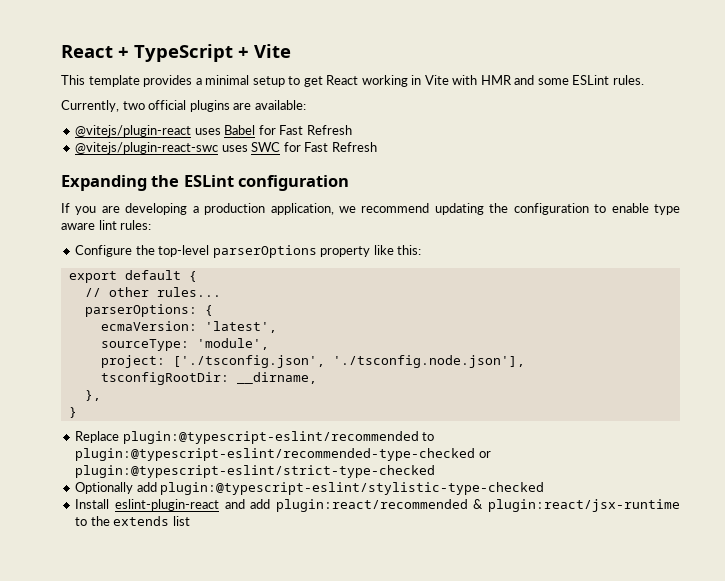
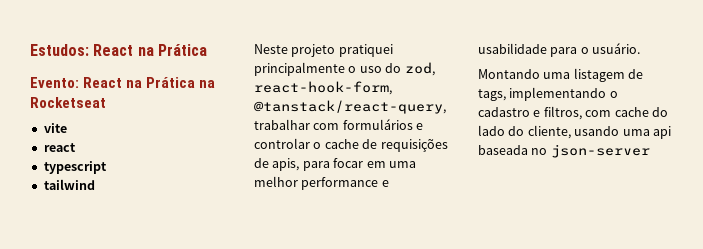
- React + TypeScript + Vite
- This template provides a minimal setup to get React working in Vite with HMR and some ESLint rules.
- Currently, two official plugins are available:
- @vitejs/plugin-react uses Babel for Fast Refresh
- @vitejs/plugin-react-swc uses SWC for Fast Refresh
- Expanding the ESLint configuration
- If you are developing a production application, we recommend updating the configuration to enable type aware lint rules:
- Configure the top-level parserOptions property like this:
- export default {
- // other rules...
- parserOptions: {
- ecmaVersion: 'latest',
- sourceType: 'module',
- project: ['./tsconfig.json', './tsconfig.node.json'],
- tsconfigRootDir: __dirname,
- },
- }
- Replace plugin:@typescript-eslint/recommended to plugin:@typescript-eslint/recommended-type-checked or plugin:@typescript-eslint/strict-type-checked
- Optionally add plugin:@typescript-eslint/stylistic-type-checked
- Install eslint-plugin-react and add plugin:react/recommended & plugin:react/jsx-runtime to the extends list
+ Estudos: React na Prática
+ Evento: React na Prática na Rocketseat
+ vite
+ react
+ typescript
+ tailwind
+ Neste projeto pratiquei principalmente o uso do zod, react-hook-form, @tanstack/react-query, trabalhar com formulários e controlar o cache de requisições de apis, para focar em uma melhor performance e usabilidade para o usuário.
+ Montando uma listagem de tags, implementando o cadastro e filtros, com cache do lado do cliente, usando uma api baseada no json-server

